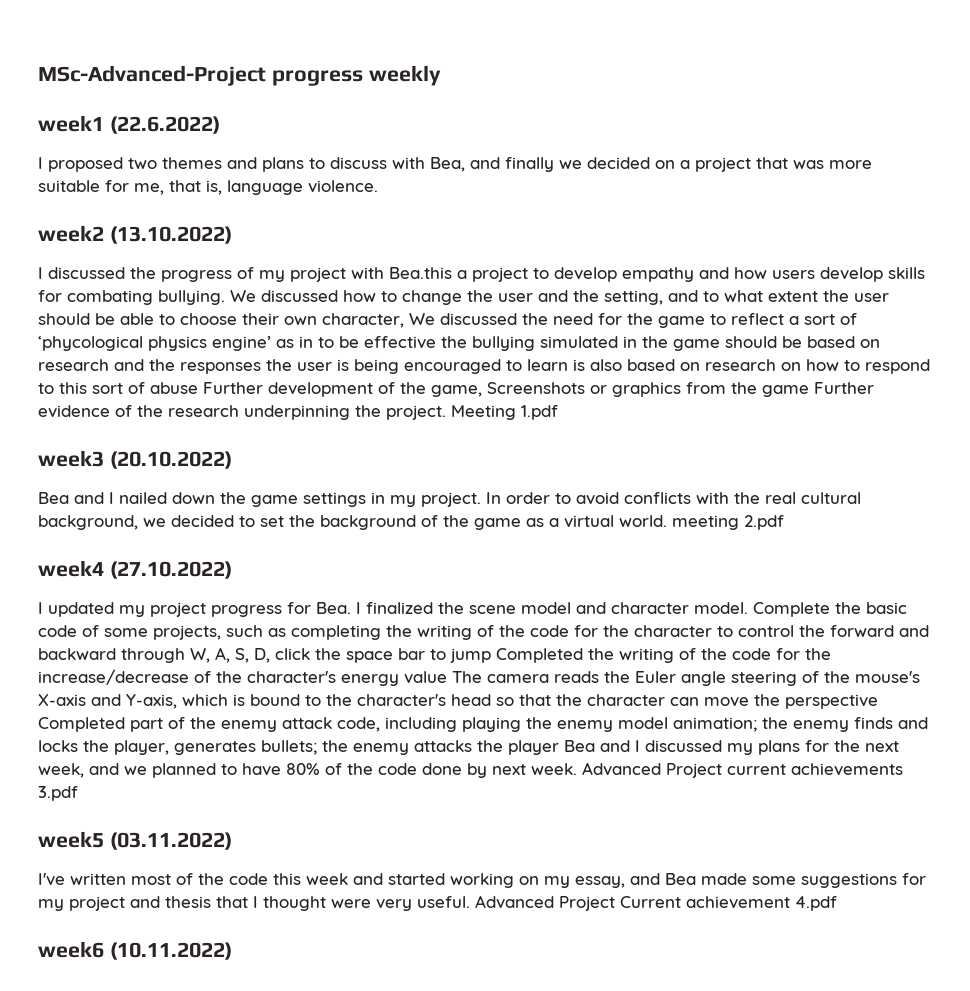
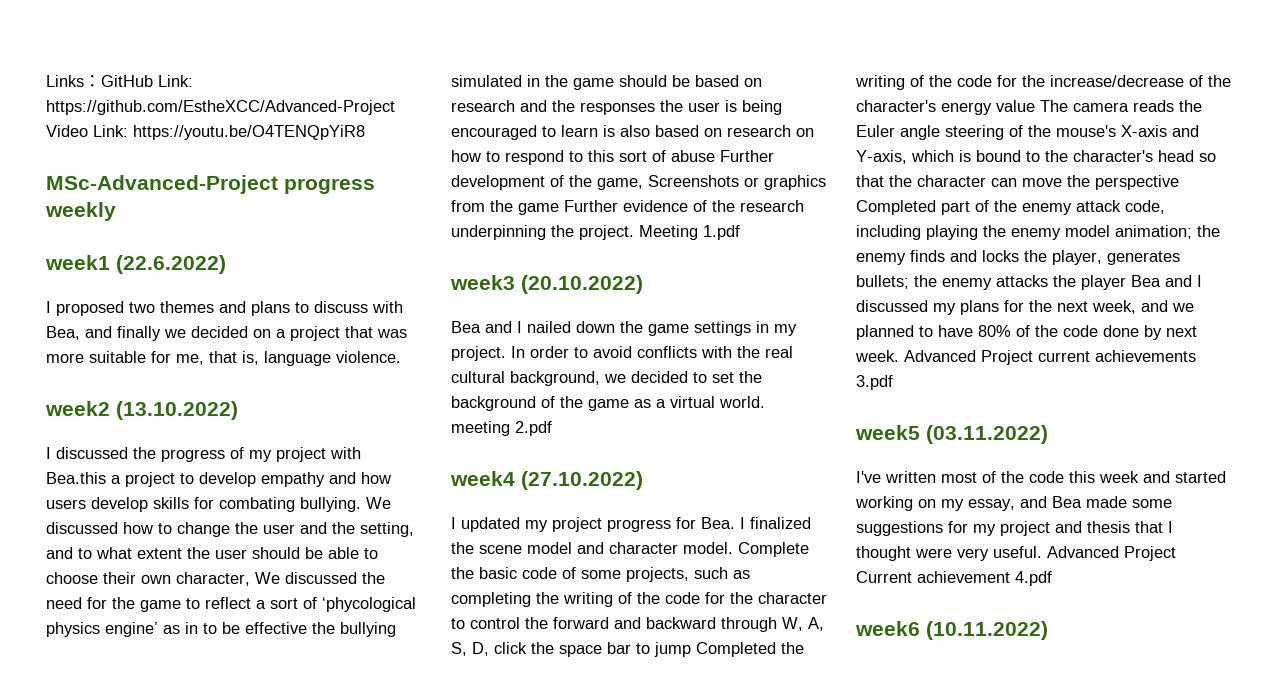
+ Links：GitHub Link: https://github.com/EstheXCC/Advanced-Project Video Link: https://youtu.be/O4TENQpYiR8

